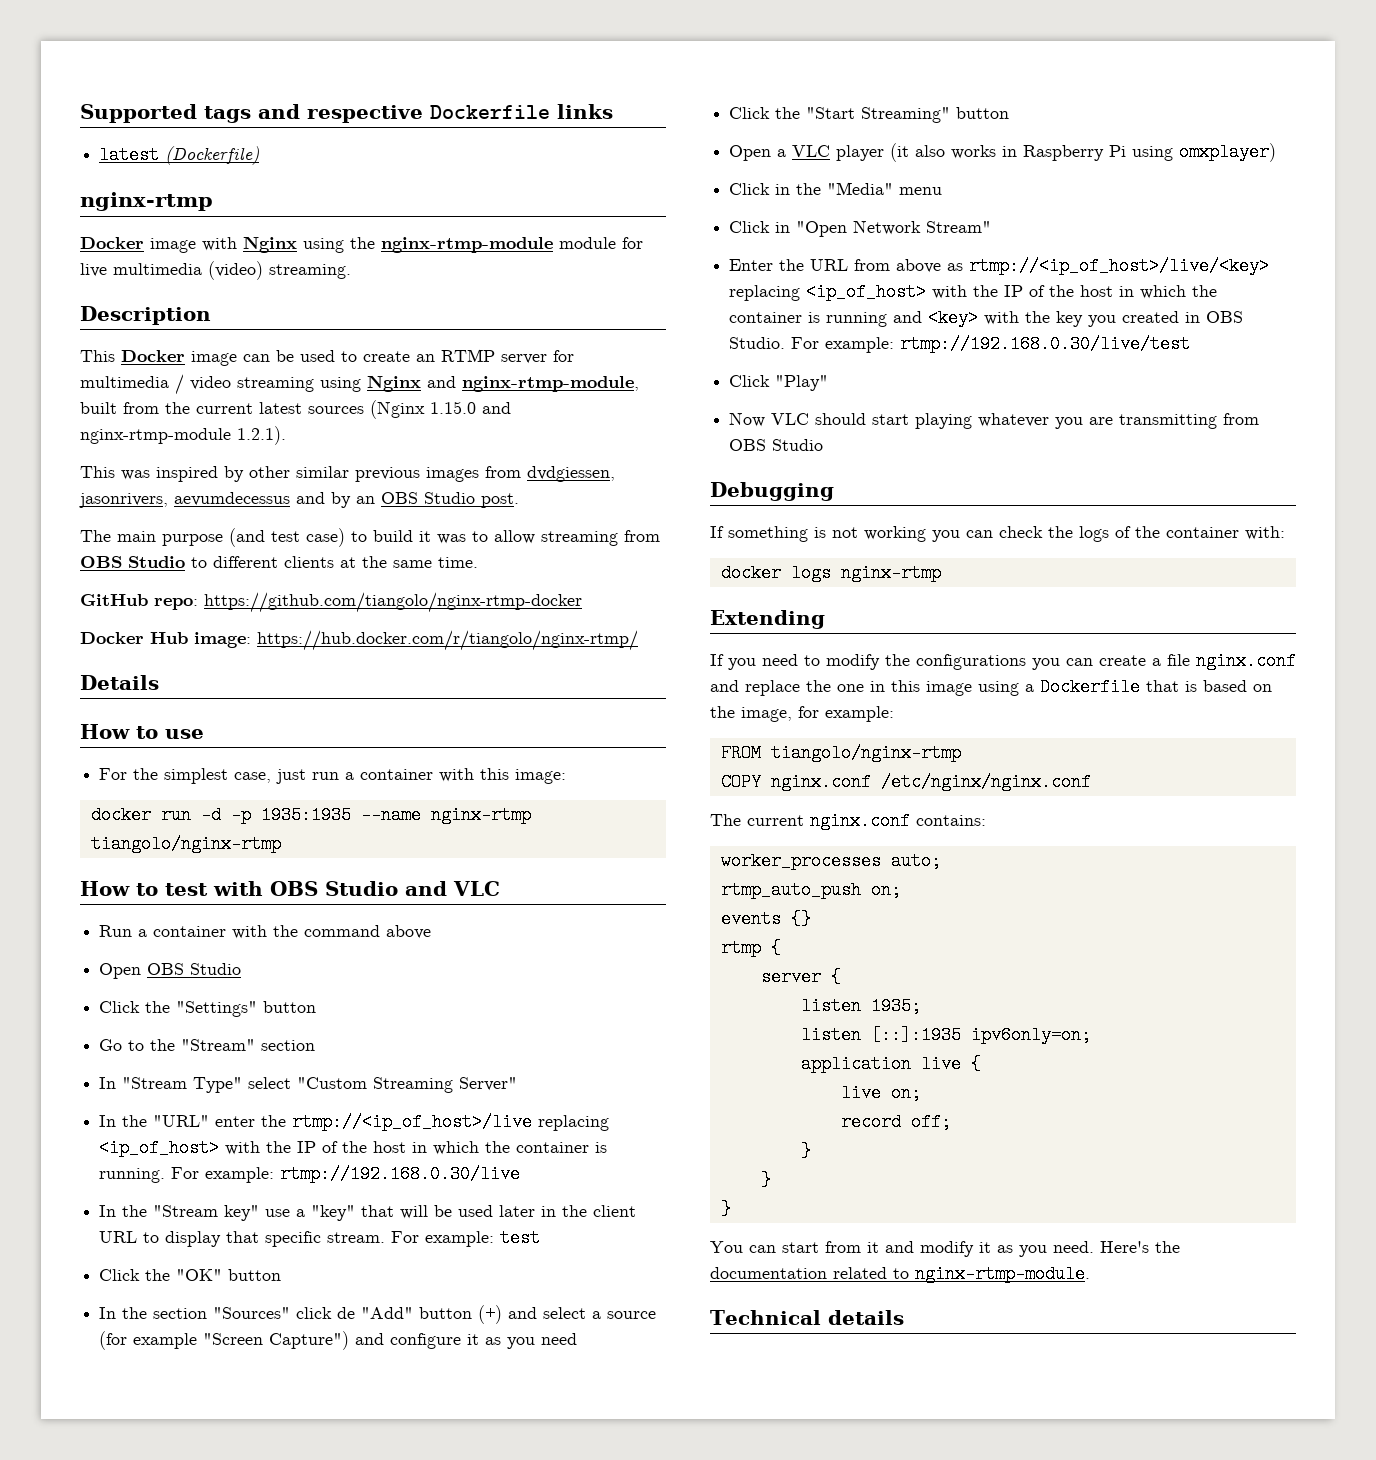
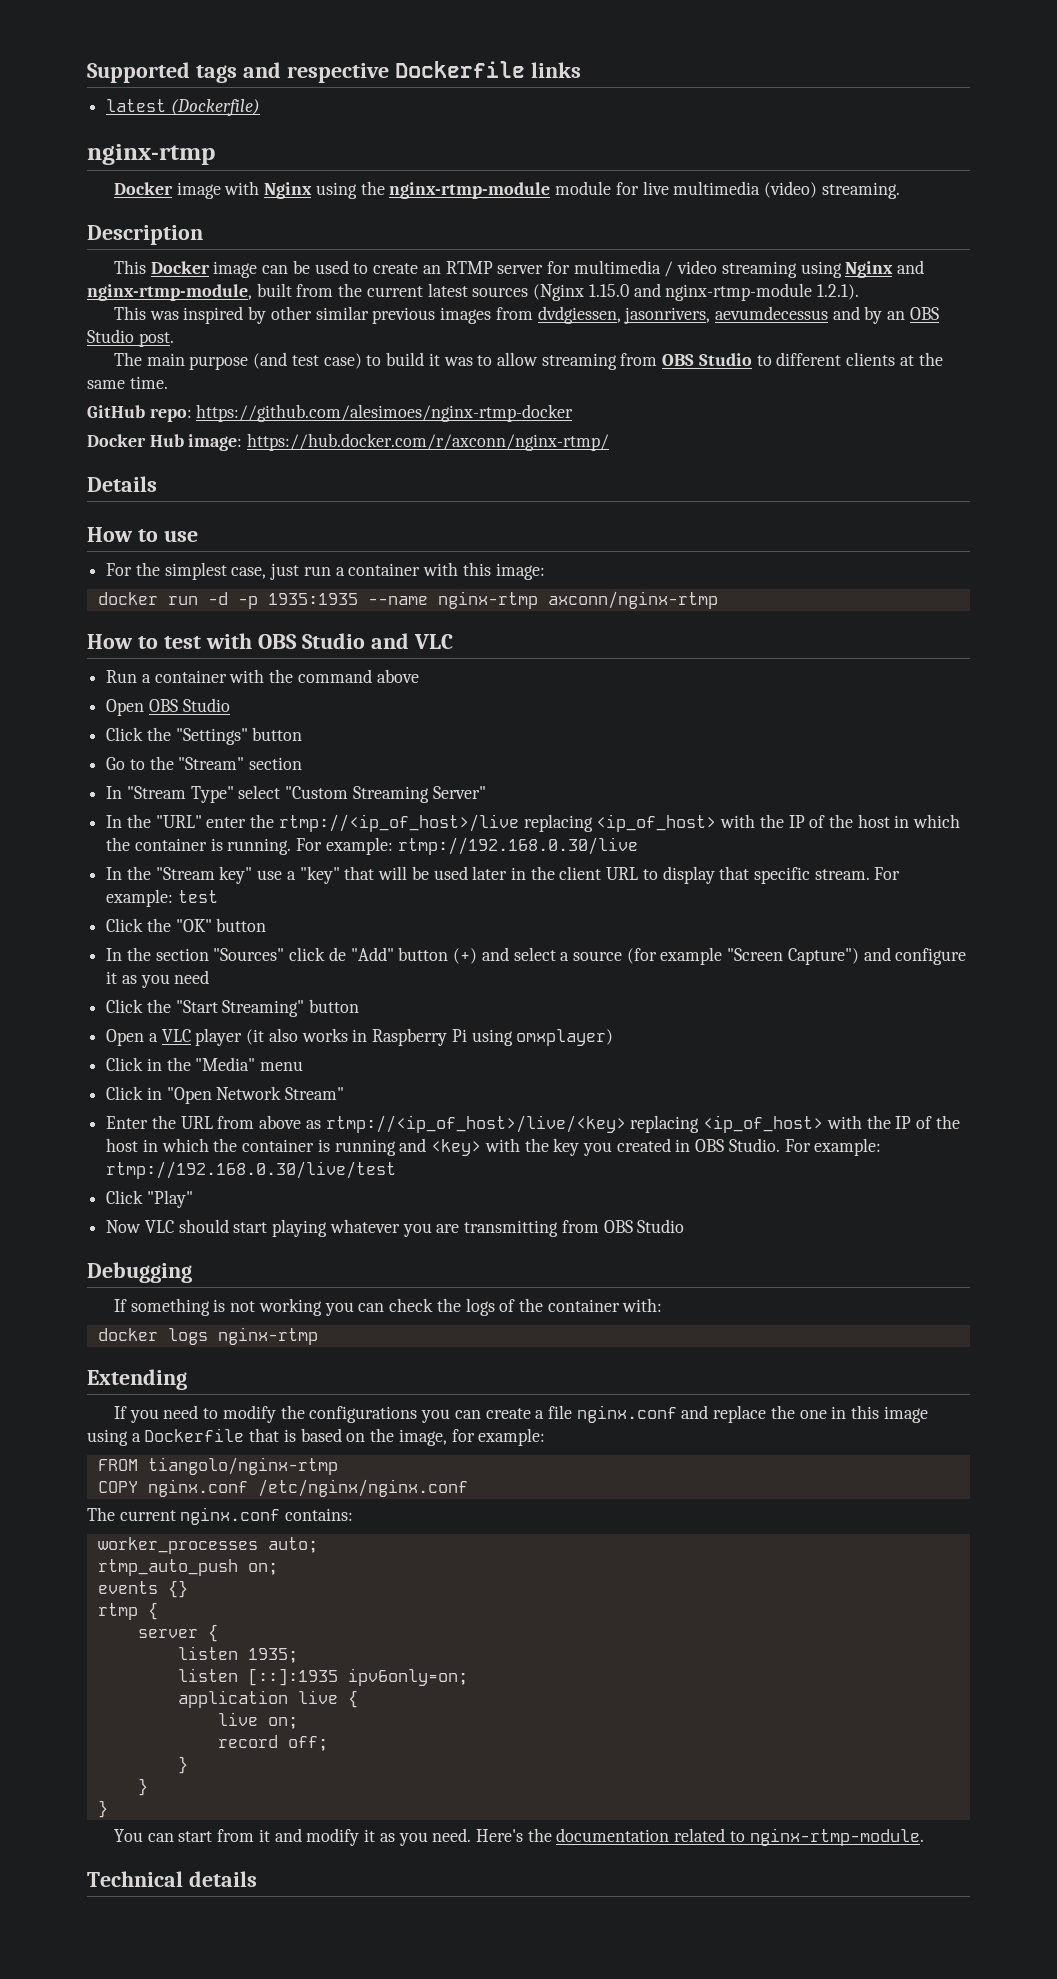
- GitHub repo: https://github.com/tiangolo/nginx-rtmp-docker
+ GitHub repo: https://github.com/alesimoes/nginx-rtmp-docker
- Docker Hub image: https://hub.docker.com/r/tiangolo/nginx-rtmp/
+ Docker Hub image: https://hub.docker.com/r/axconn/nginx-rtmp/
- docker run -d -p 1935:1935 --name nginx-rtmp tiangolo/nginx-rtmp
+ docker run -d -p 1935:1935 --name nginx-rtmp axconn/nginx-rtmp

